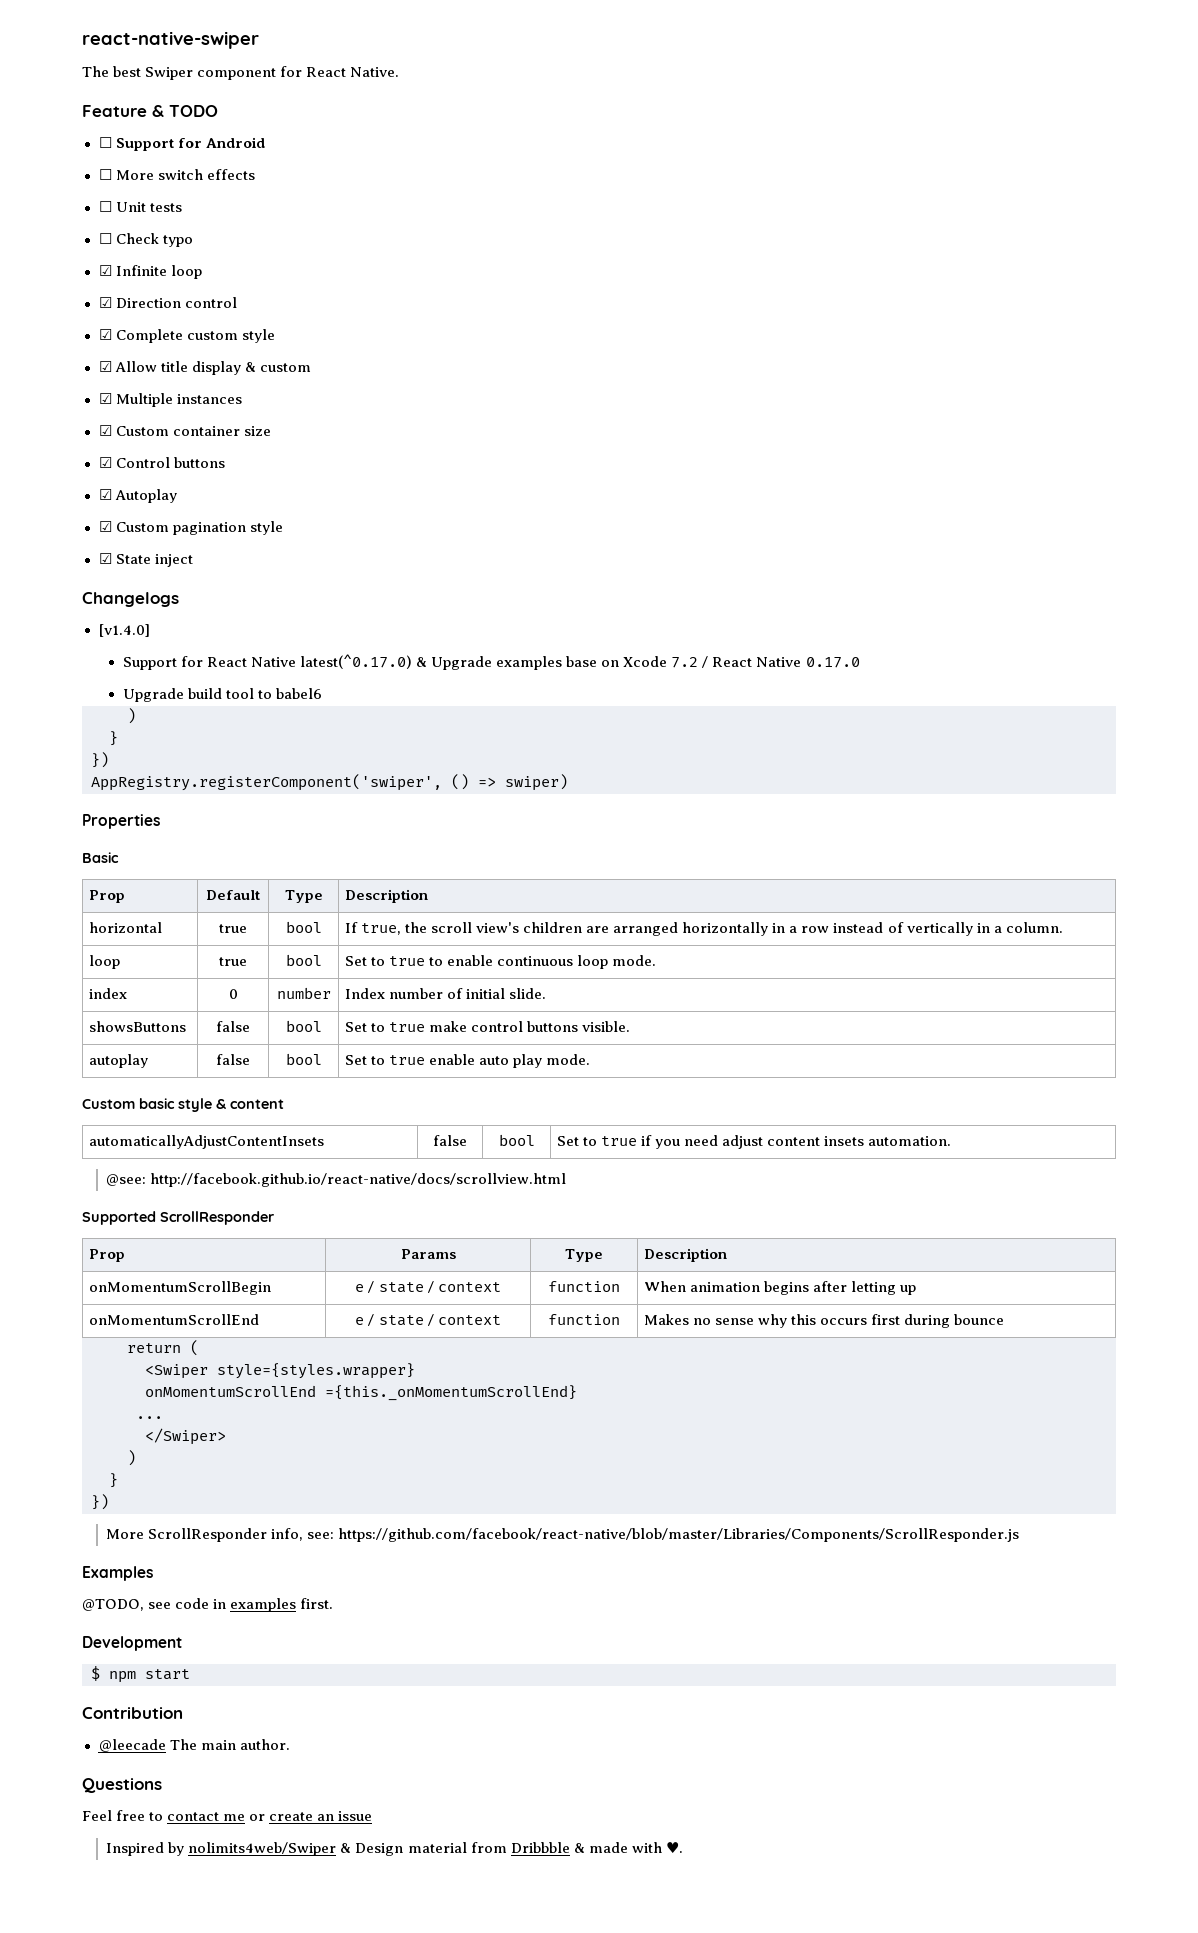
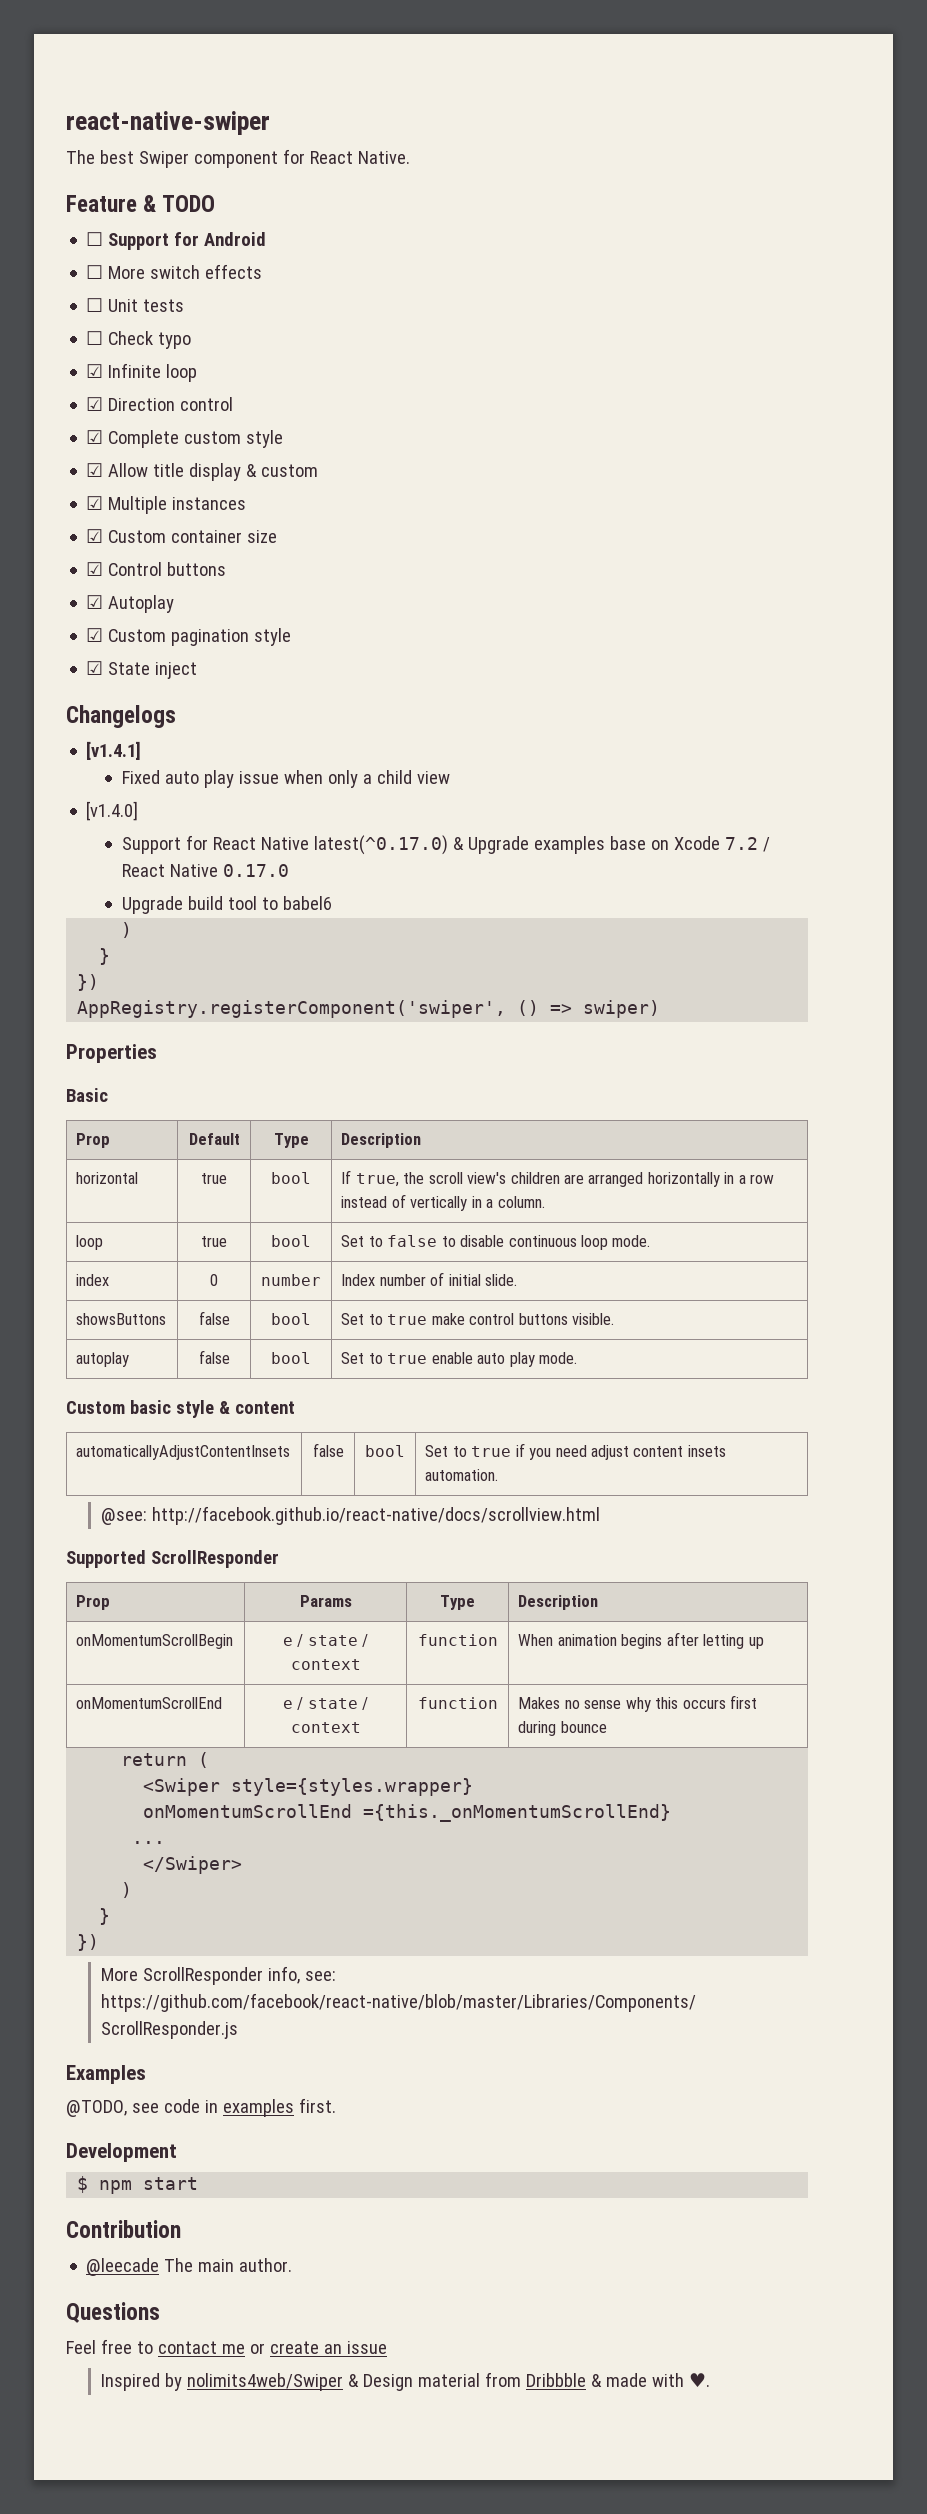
+ [v1.4.1]
+ Fixed auto play issue when only a child view
- loop | true | bool | Set to true to enable continuous loop mode.
+ loop | true | bool | Set to false to disable continuous loop mode.

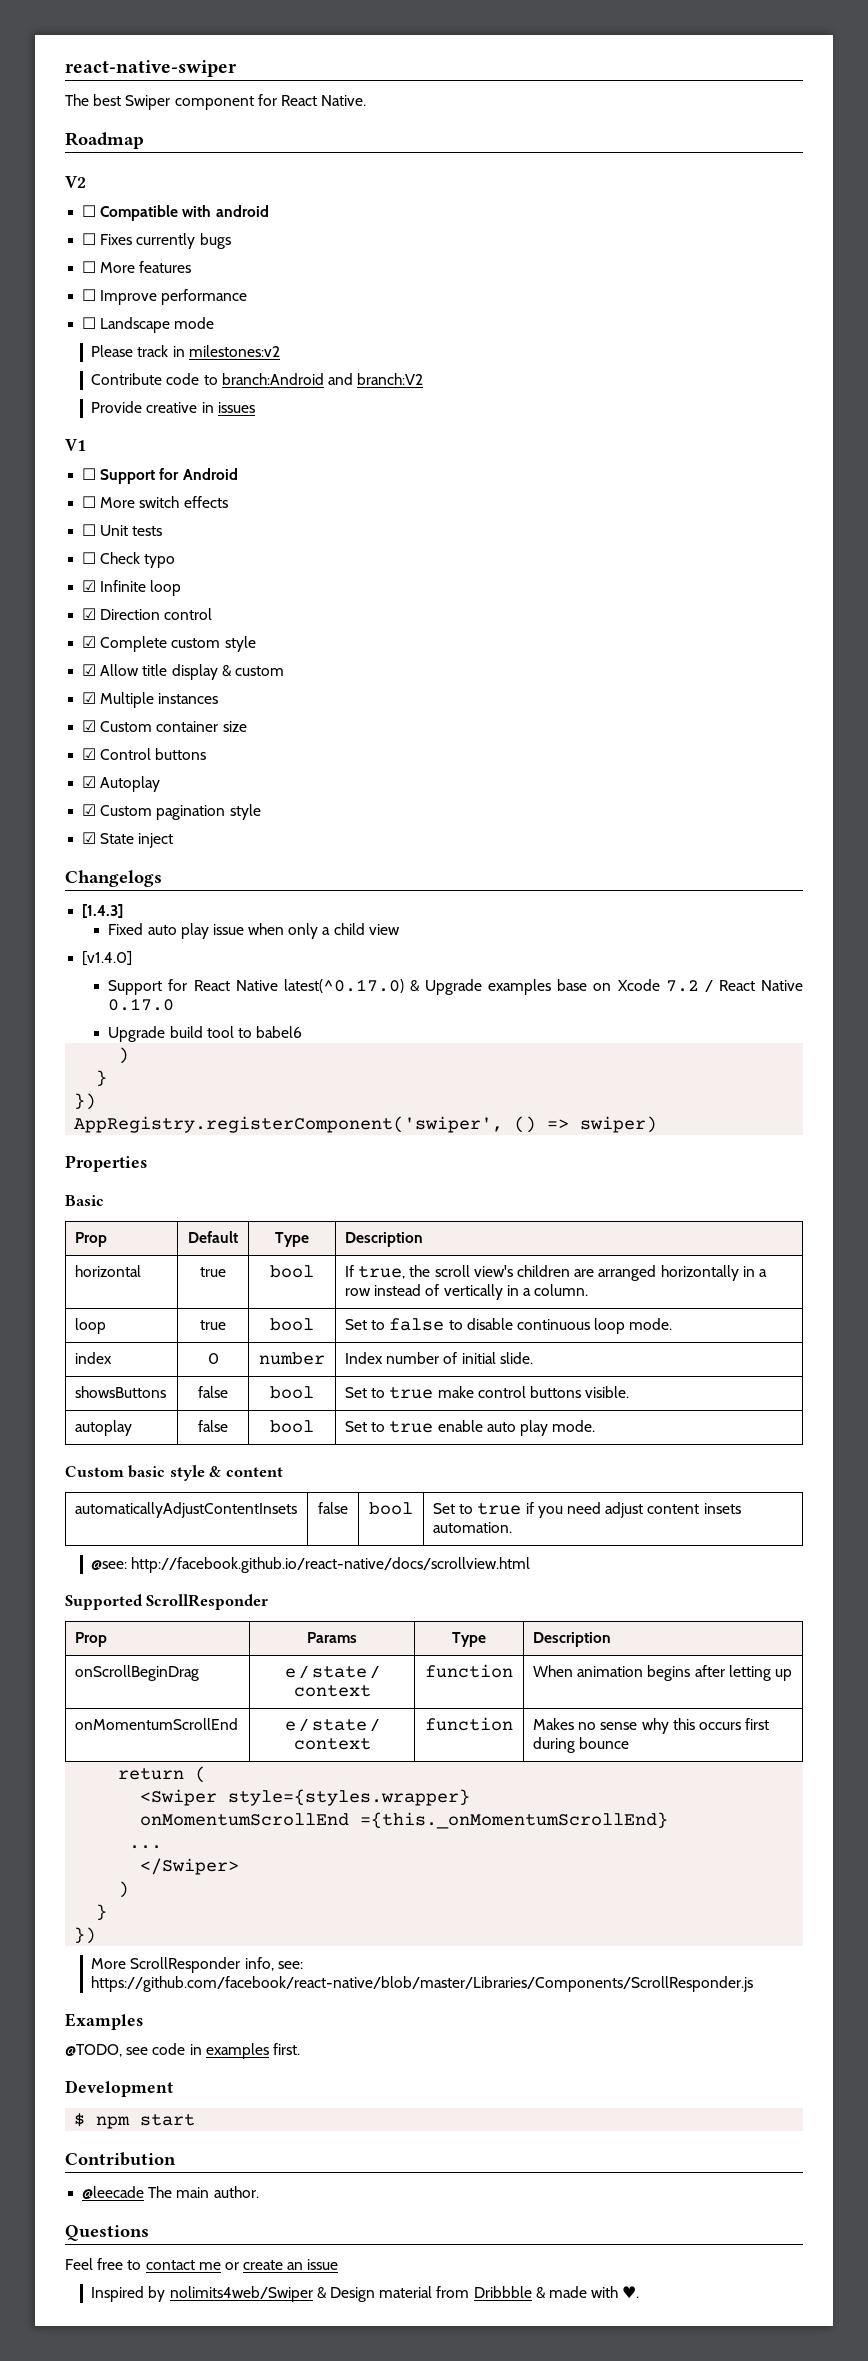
- Feature & TODO
+ Roadmap
+ V2
+ ☐ Compatible with android
+ ☐ Fixes currently bugs
+ ☐ More features
+ ☐ Improve performance
+ ☐ Landscape mode
+ Please track in milestones:v2
+ Contribute code to branch:Android and branch:V2
+ Provide creative in issues
+ V1
- [v1.4.1]
+ [1.4.3]
- onMomentumScrollBegin | e / state / context | function | When animation begins after letting up
+ onScrollBeginDrag | e / state / context | function | When animation begins after letting up

